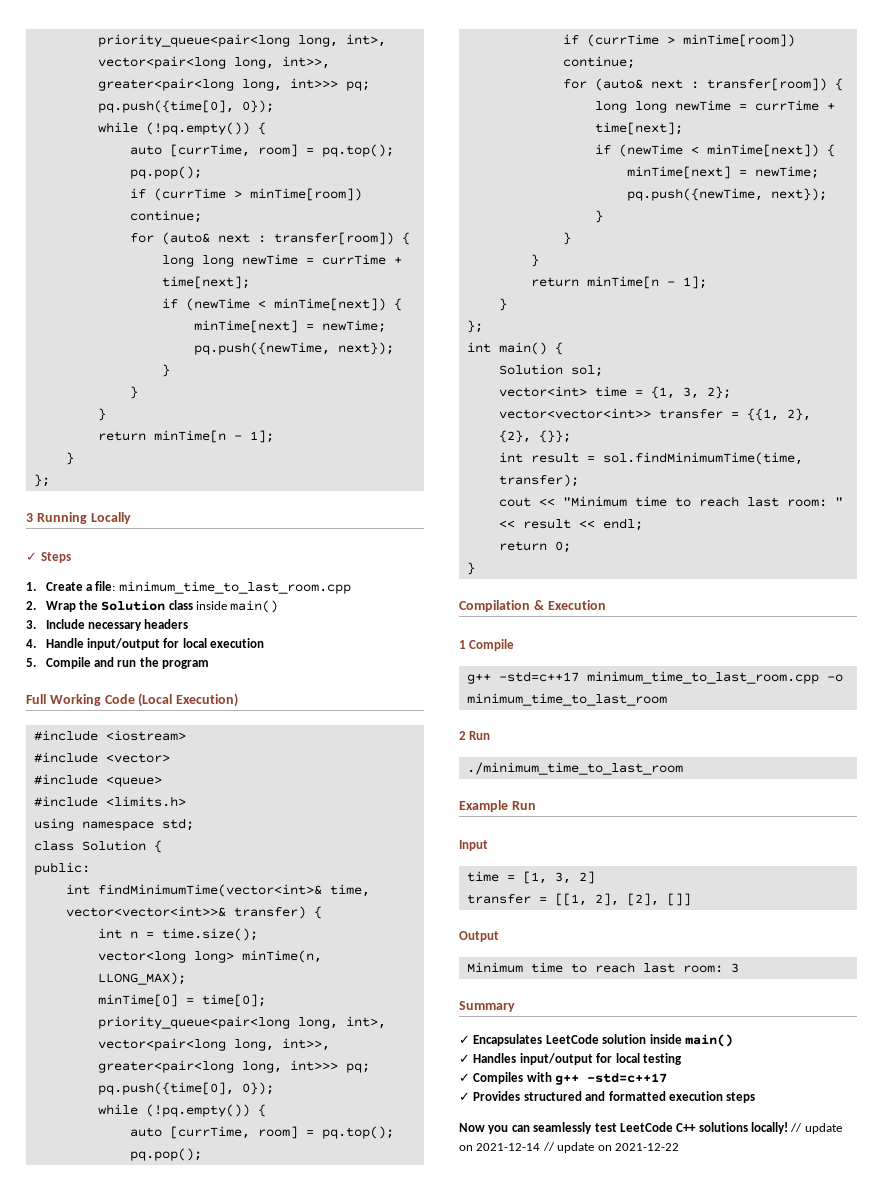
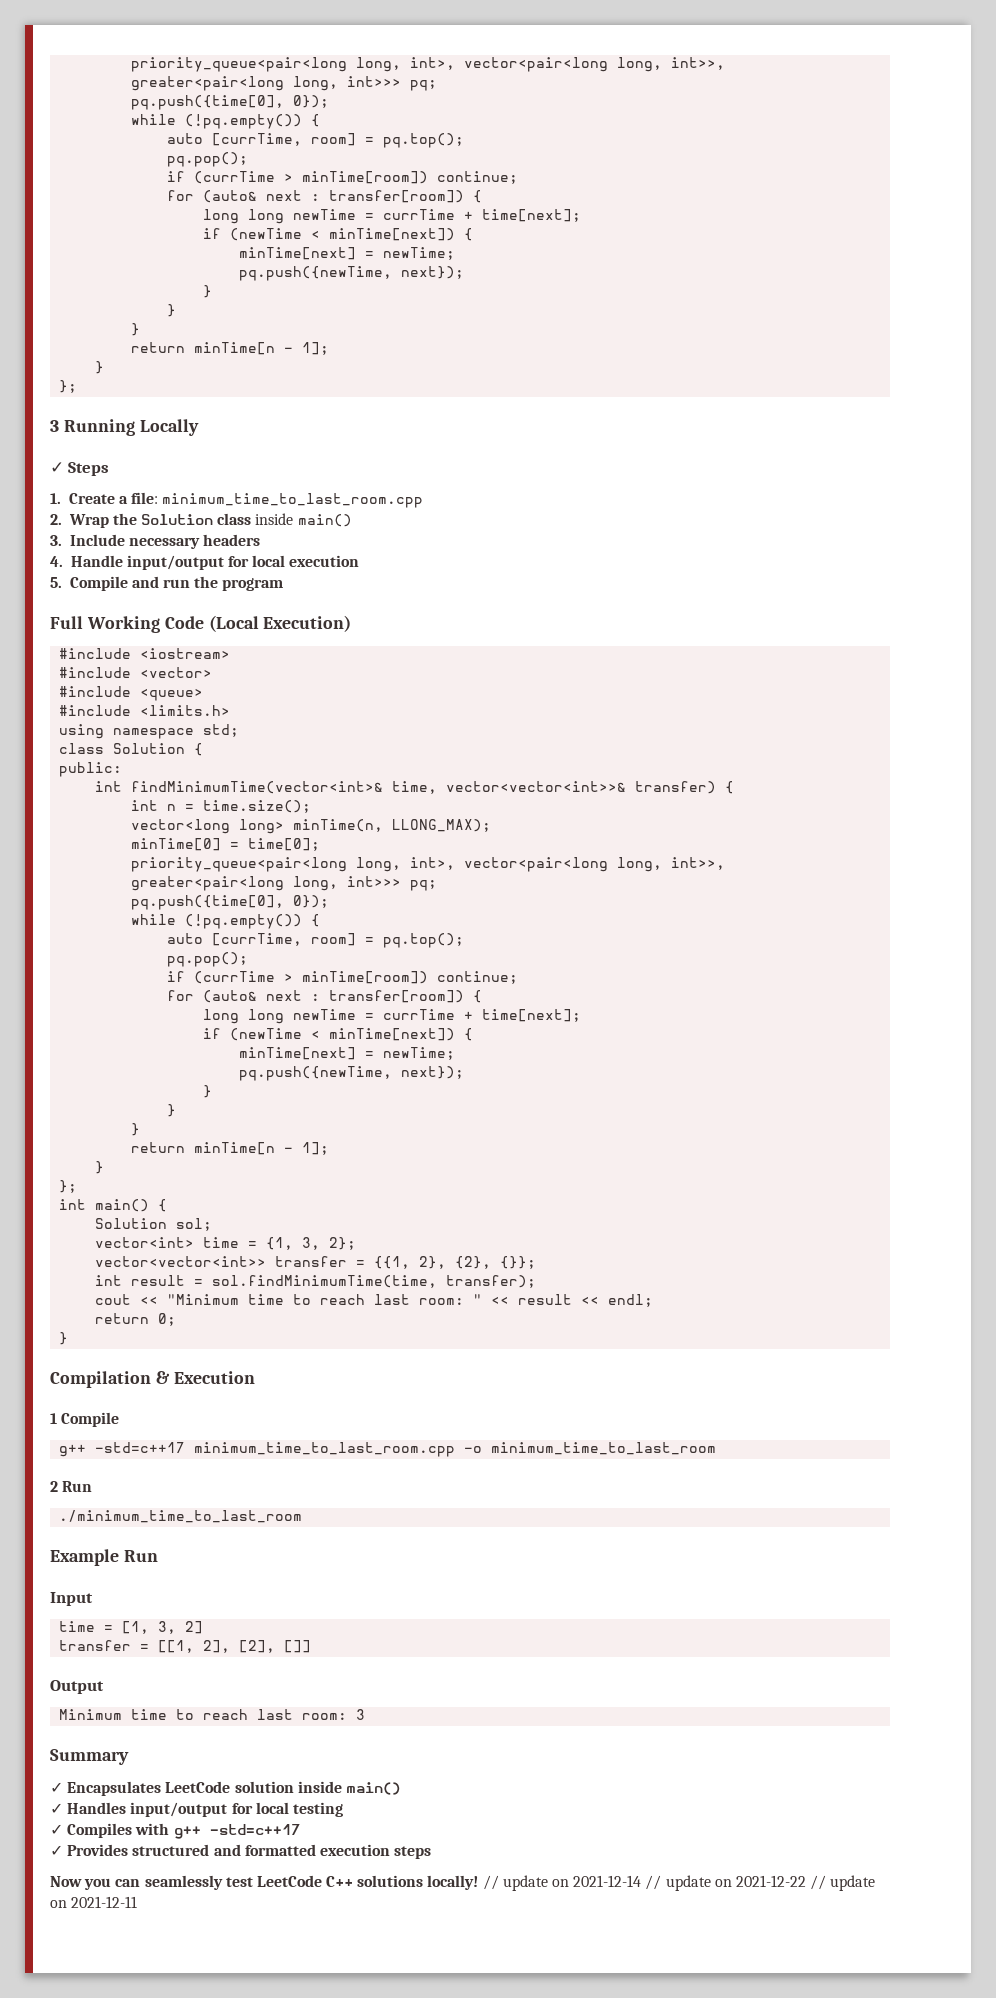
- // update on 2021-12-14 // update on 2021-12-22
+ // update on 2021-12-14 // update on 2021-12-22 // update on 2021-12-11

